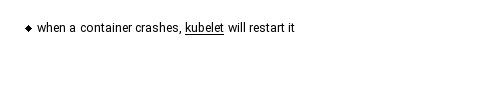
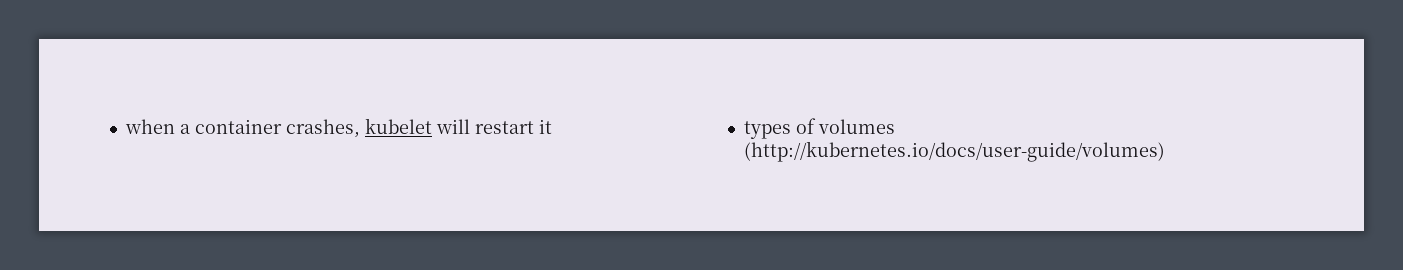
+ types of volumes (http://kubernetes.io/docs/user-guide/volumes)

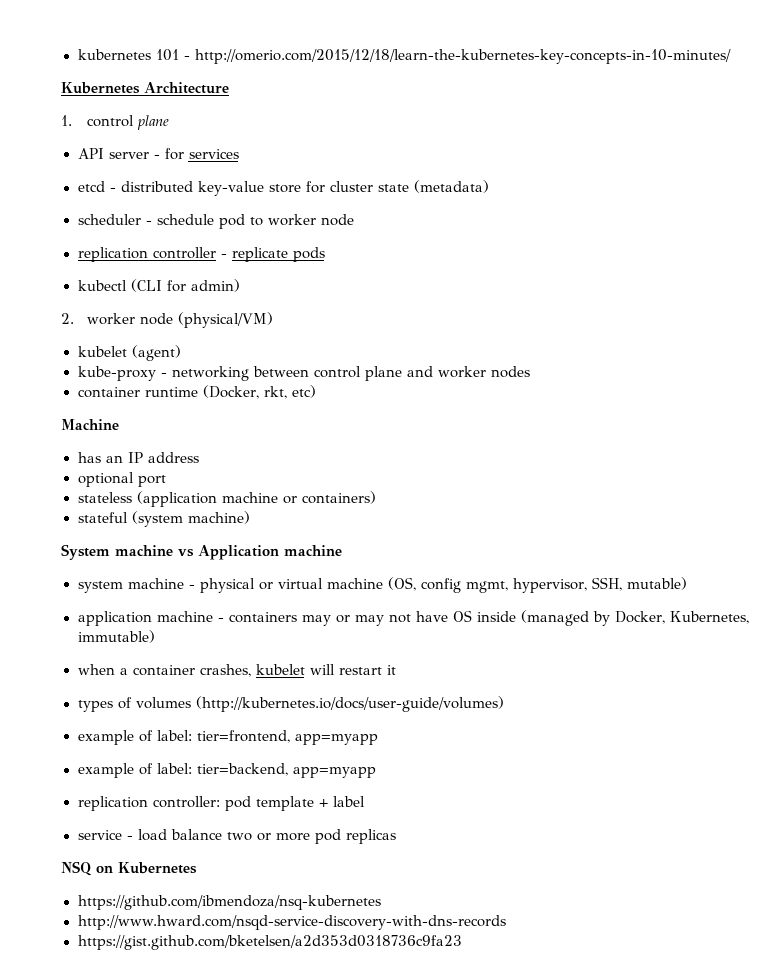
+ kubernetes 101 - http://omerio.com/2015/12/18/learn-the-kubernetes-key-concepts-in-10-minutes/
+ Kubernetes Architecture
+ 1. control plane
+ API server - for services
+ etcd - distributed key-value store for cluster state (metadata)
+ scheduler - schedule pod to worker node
+ replication controller - replicate pods
+ kubectl (CLI for admin)
+ 2. worker node (physical/VM)
+ kubelet (agent)
+ kube-proxy - networking between control plane and worker nodes
+ container runtime (Docker, rkt, etc)
+ Machine
+ has an IP address
+ optional port
+ stateless (application machine or containers)
+ stateful (system machine)
+ System machine vs Application machine
+ system machine - physical or virtual machine (OS, config mgmt, hypervisor, SSH, mutable)
+ application machine - containers may or may not have OS inside (managed by Docker, Kubernetes, immutable)
+ example of label: tier=frontend, app=myapp
+ example of label: tier=backend, app=myapp
+ replication controller: pod template + label
+ service - load balance two or more pod replicas
+ NSQ on Kubernetes
+ https://github.com/ibmendoza/nsq-kubernetes
+ http://www.hward.com/nsqd-service-discovery-with-dns-records
+ https://gist.github.com/bketelsen/a2d353d0318736c9fa23

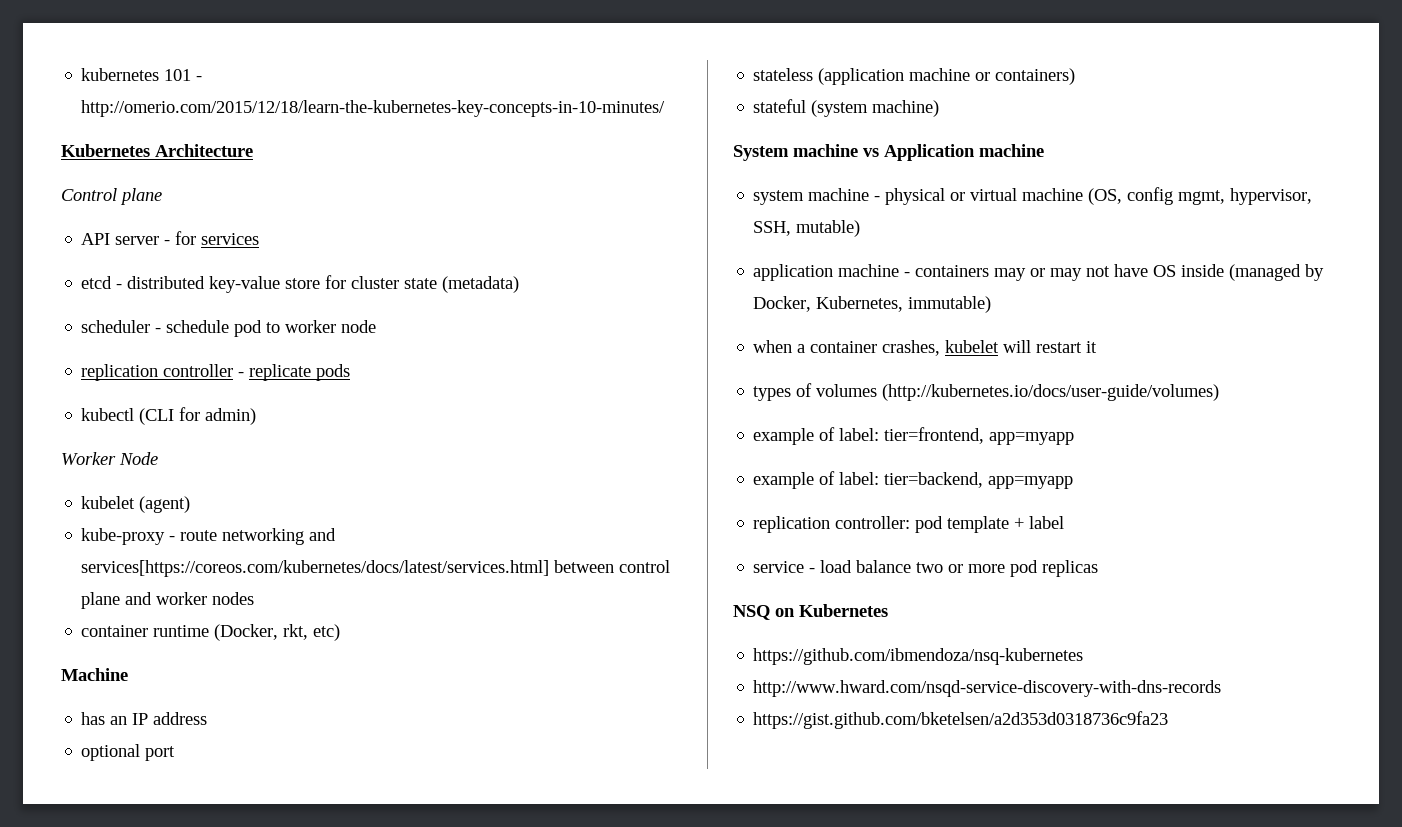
- 1. control plane
+ Control plane
- 2. worker node (physical/VM)
+ Worker Node
- kube-proxy - networking between control plane and worker nodes
+ kube-proxy - route networking and services[https://coreos.com/kubernetes/docs/latest/services.html] between control plane and worker nodes

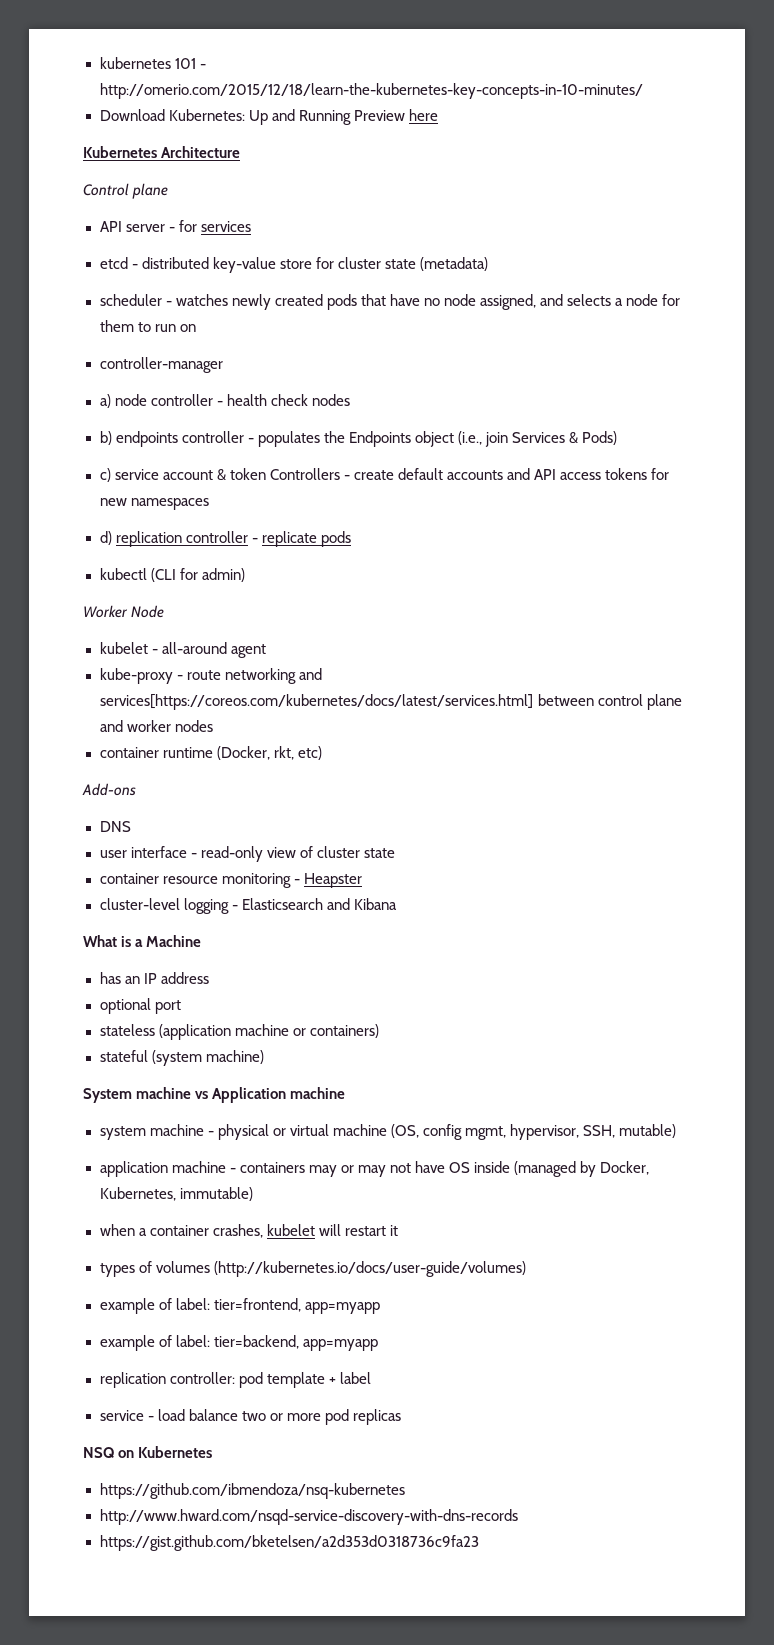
+ Download Kubernetes: Up and Running Preview here
- scheduler - schedule pod to worker node
- replication controller - replicate pods
+ scheduler - watches newly created pods that have no node assigned, and selects a node for them to run on
+ controller-manager
+ a) node controller - health check nodes
+ b) endpoints controller - populates the Endpoints object (i.e., join Services & Pods)
+ c) service account & token Controllers - create default accounts and API access tokens for new namespaces
+ d) replication controller - replicate pods
- kubelet (agent)
+ kubelet - all-around agent
- Machine
+ Add-ons
+ DNS
+ user interface - read-only view of cluster state
+ container resource monitoring - Heapster
+ cluster-level logging - Elasticsearch and Kibana
+ What is a Machine

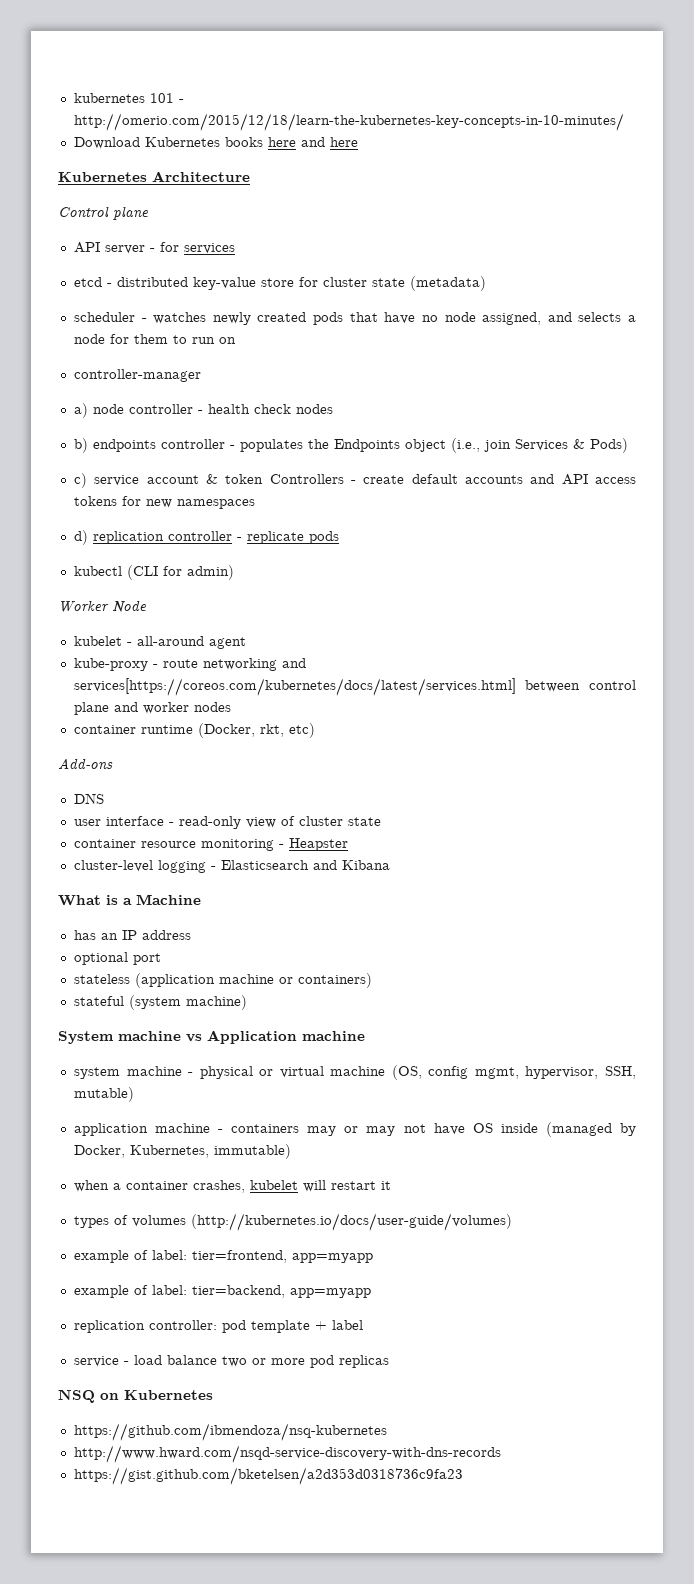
- Download Kubernetes: Up and Running Preview here
+ Download Kubernetes books here and here

